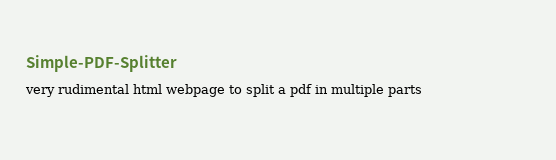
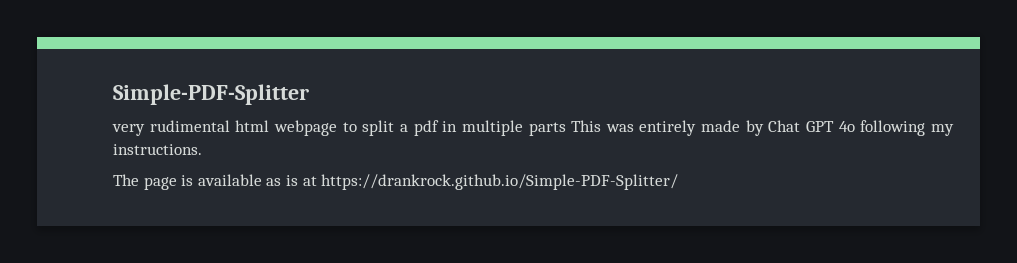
- very rudimental html webpage to split a pdf in multiple parts
+ very rudimental html webpage to split a pdf in multiple parts This was entirely made by Chat GPT 4o following my instructions.
+ The page is available as is at https://drankrock.github.io/Simple-PDF-Splitter/

